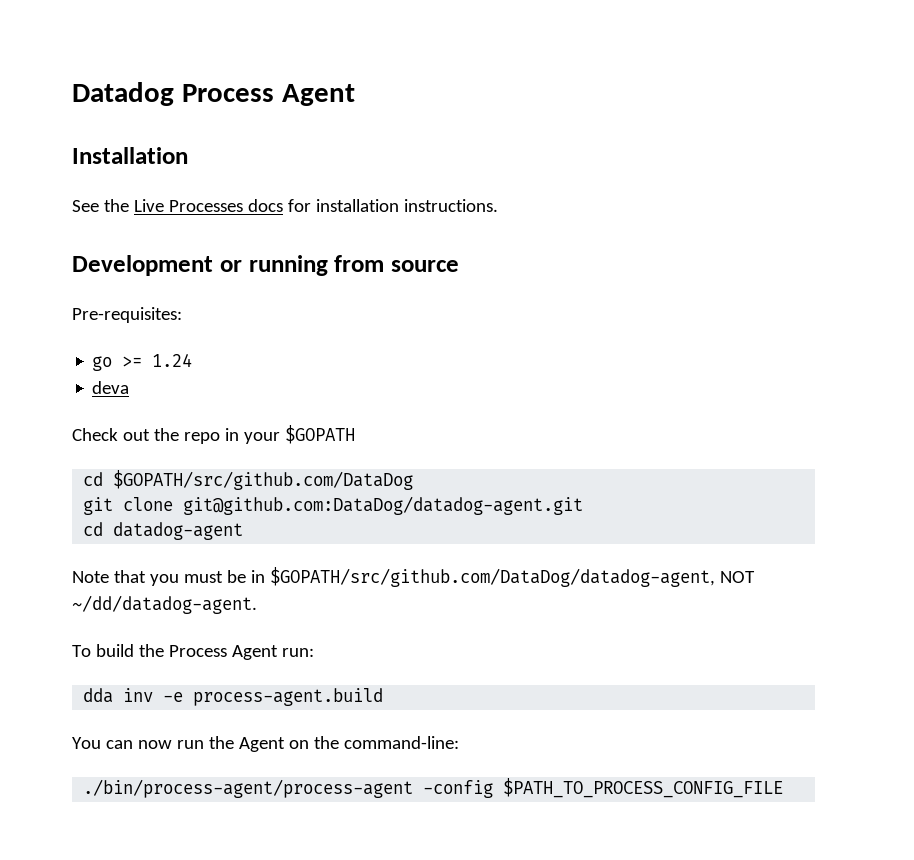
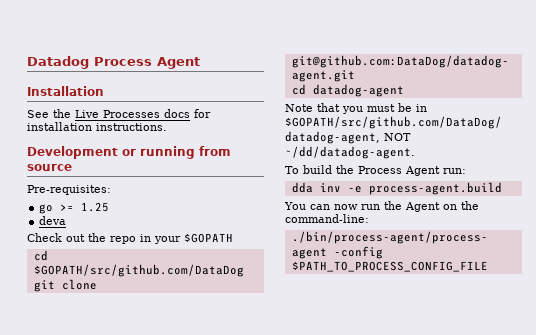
- go >= 1.24
+ go >= 1.25

